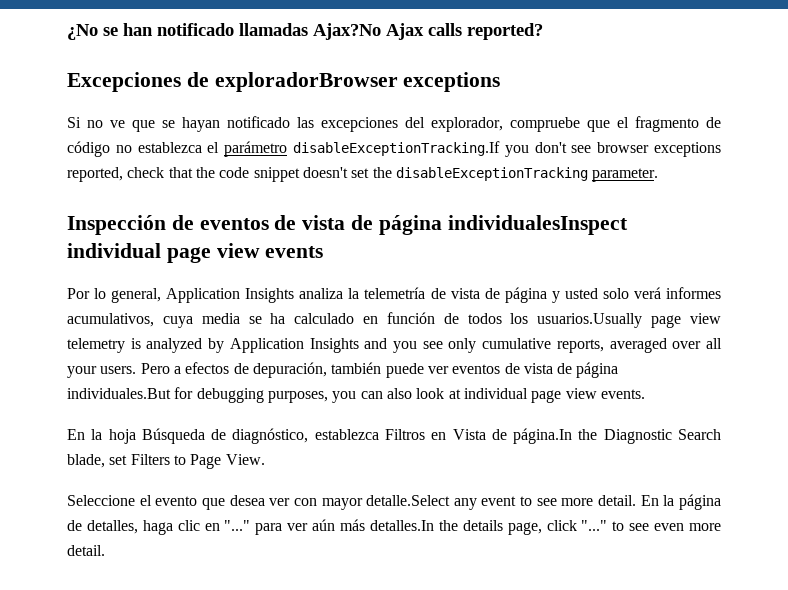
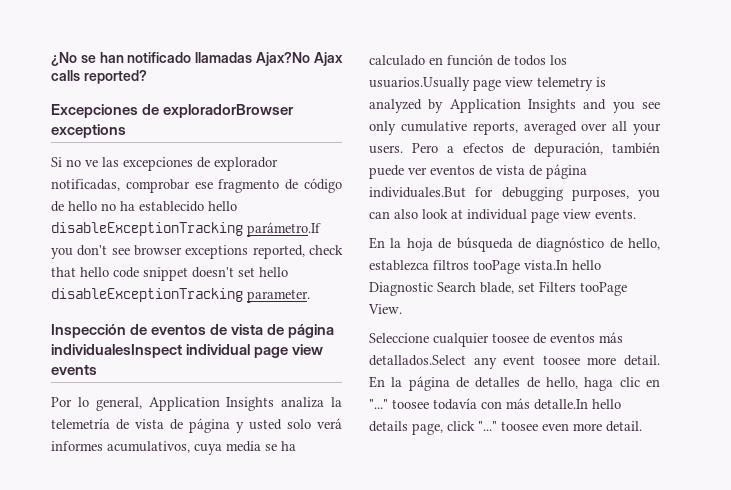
- Si no ve que se hayan notificado las excepciones del explorador, compruebe que el fragmento de código no establezca el parámetro disableExceptionTracking.If you don't see browser exceptions reported, check that the code snippet doesn't set the disableExceptionTracking parameter.
+ Si no ve las excepciones de explorador notificadas, comprobar ese fragmento de código de hello no ha establecido hello disableExceptionTracking parámetro.If you don't see browser exceptions reported, check that hello code snippet doesn't set hello disableExceptionTracking parameter.
- En la hoja Búsqueda de diagnóstico, establezca Filtros en Vista de página.In the Diagnostic Search blade, set Filters to Page View.
+ En la hoja de búsqueda de diagnóstico de hello, establezca filtros tooPage vista.In hello Diagnostic Search blade, set Filters tooPage View.
- Seleccione el evento que desea ver con mayor detalle.Select any event to see more detail.
+ Seleccione cualquier toosee de eventos más detallados.Select any event toosee more detail.
- En la página de detalles, haga clic en "..." para ver aún más detalles.In the details page, click "..." to see even more detail.
+ En la página de detalles de hello, haga clic en "..." toosee todavía con más detalle.In hello details page, click "..." toosee even more detail.

